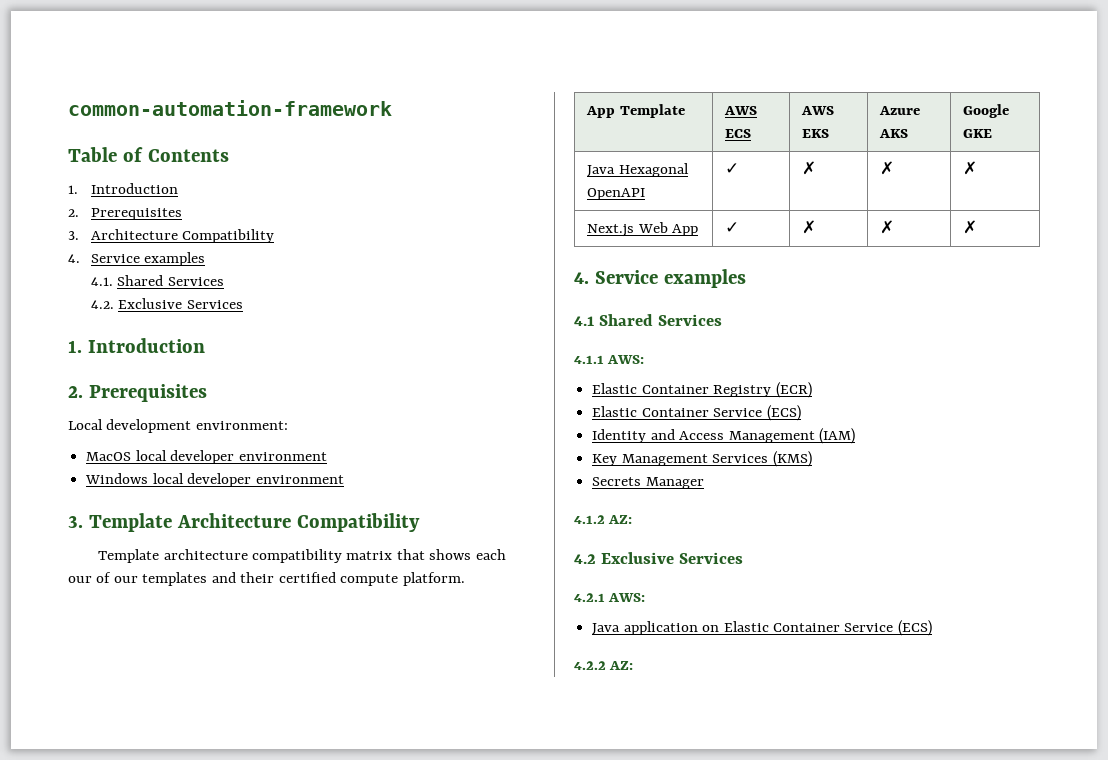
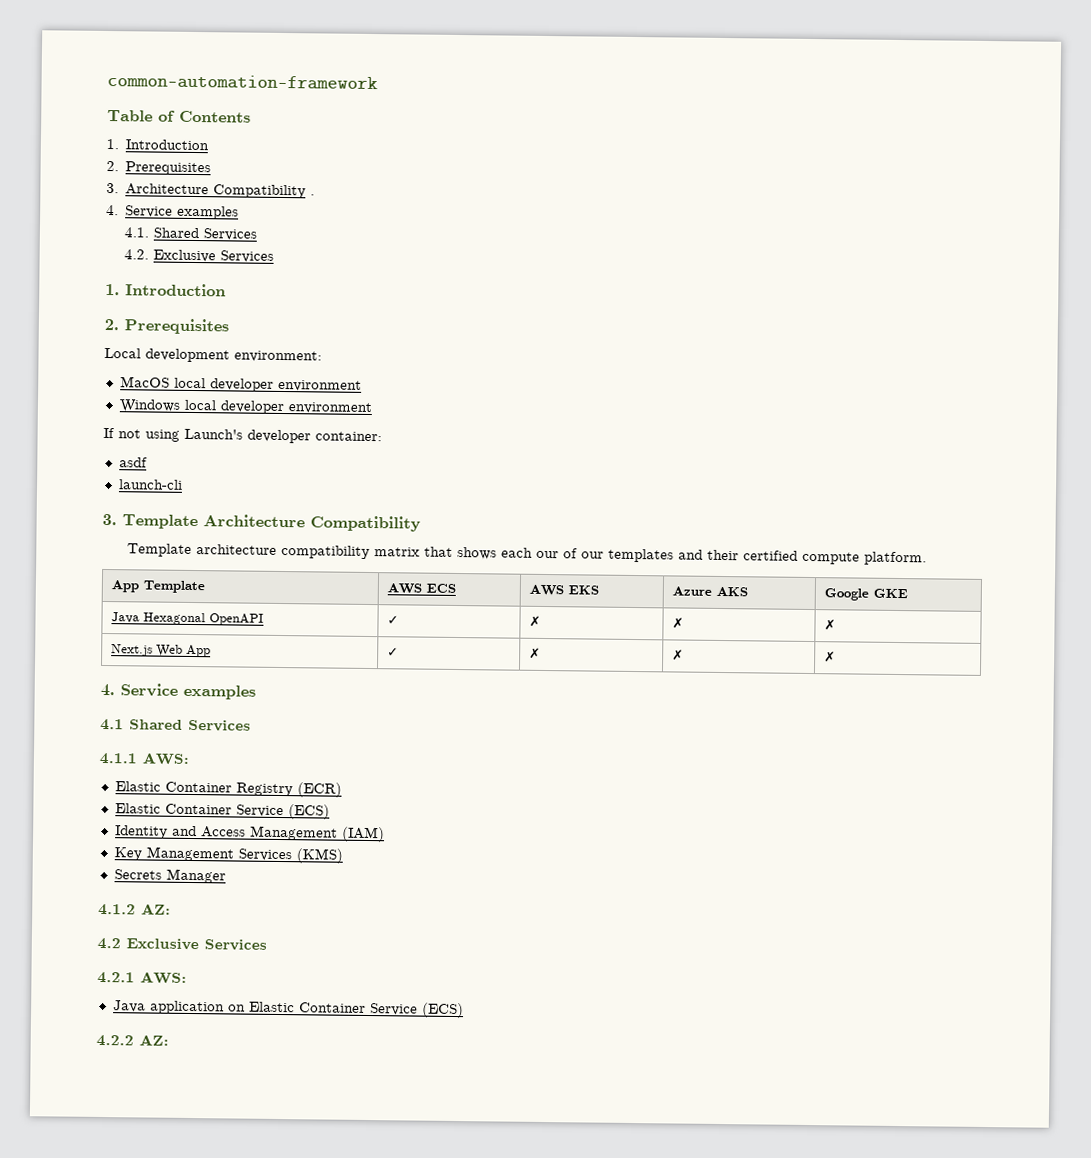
- 3. Architecture Compatibility
+ 3. Architecture Compatibility .
+ If not using Launch's developer container:
+ asdf
+ launch-cli

